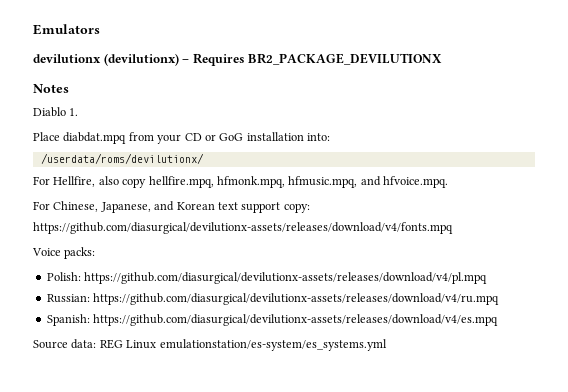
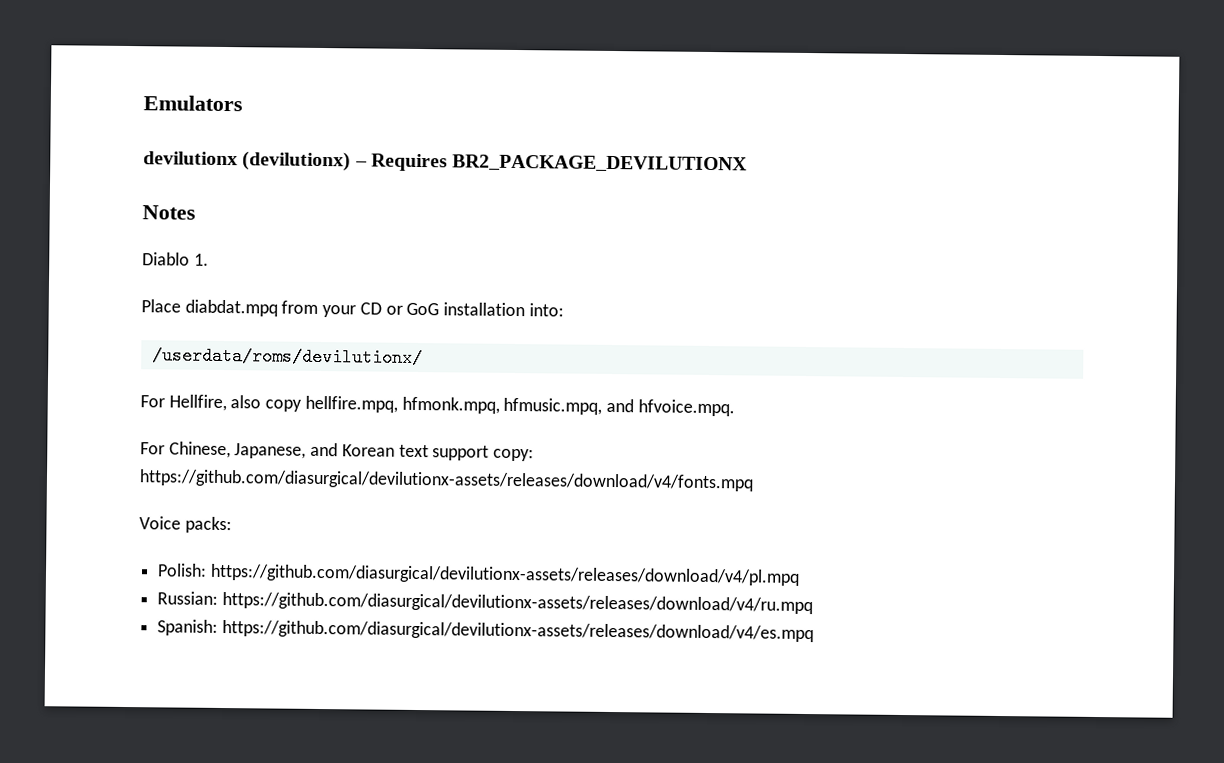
- Source data: REG Linux emulationstation/es-system/es_systems.yml

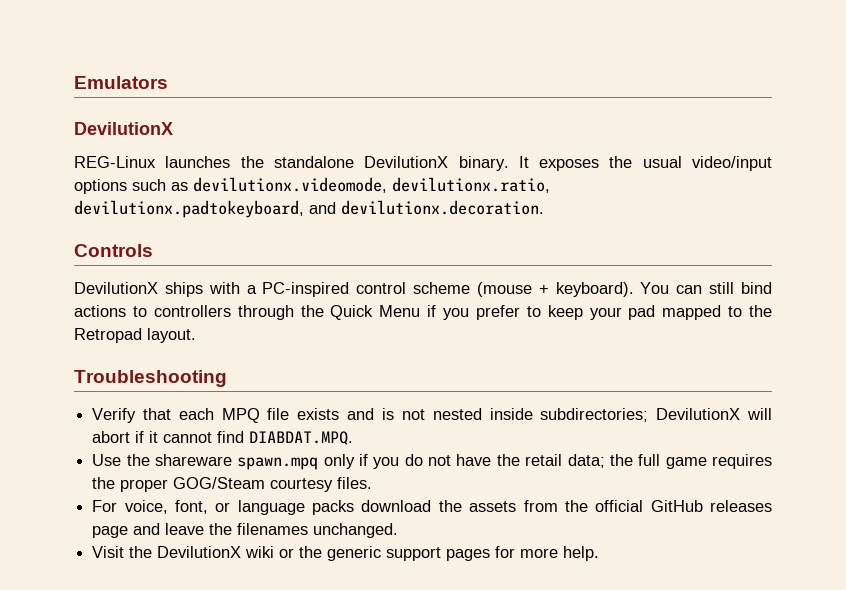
  Emulators
- devilutionx (devilutionx) – Requires BR2_PACKAGE_DEVILUTIONX
- Notes
- Diablo 1.
- Place diabdat.mpq from your CD or GoG installation into:
- /userdata/roms/devilutionx/
- For Hellfire, also copy hellfire.mpq, hfmonk.mpq, hfmusic.mpq, and hfvoice.mpq.
- For Chinese, Japanese, and Korean text support copy: https://github.com/diasurgical/devilutionx-assets/releases/download/v4/fonts.mpq
- Voice packs:
- Polish: https://github.com/diasurgical/devilutionx-assets/releases/download/v4/pl.mpq
- Russian: https://github.com/diasurgical/devilutionx-assets/releases/download/v4/ru.mpq
- Spanish: https://github.com/diasurgical/devilutionx-assets/releases/download/v4/es.mpq
+ DevilutionX
+ REG-Linux launches the standalone DevilutionX binary. It exposes the usual video/input options such as devilutionx.videomode, devilutionx.ratio, devilutionx.padtokeyboard, and devilutionx.decoration.
+ Controls
+ DevilutionX ships with a PC-inspired control scheme (mouse + keyboard). You can still bind actions to controllers through the Quick Menu if you prefer to keep your pad mapped to the Retropad layout.
+ Troubleshooting
+ Verify that each MPQ file exists and is not nested inside subdirectories; DevilutionX will abort if it cannot find DIABDAT.MPQ.
+ Use the shareware spawn.mpq only if you do not have the retail data; the full game requires the proper GOG/Steam courtesy files.
+ For voice, font, or language packs download the assets from the official GitHub releases page and leave the filenames unchanged.
+ Visit the DevilutionX wiki or the generic support pages for more help.

